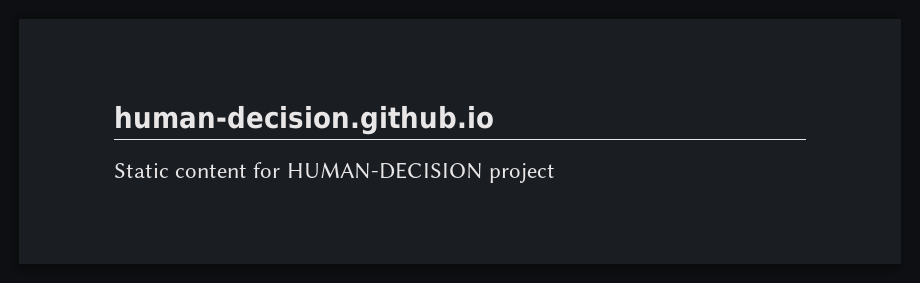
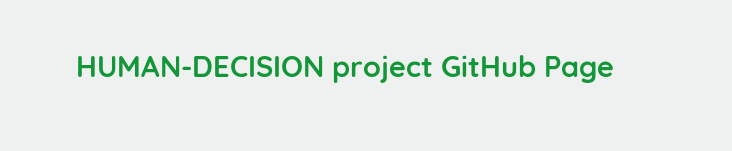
- human-decision.github.io
- Static content for HUMAN-DECISION project
+ HUMAN-DECISION project GitHub Page

